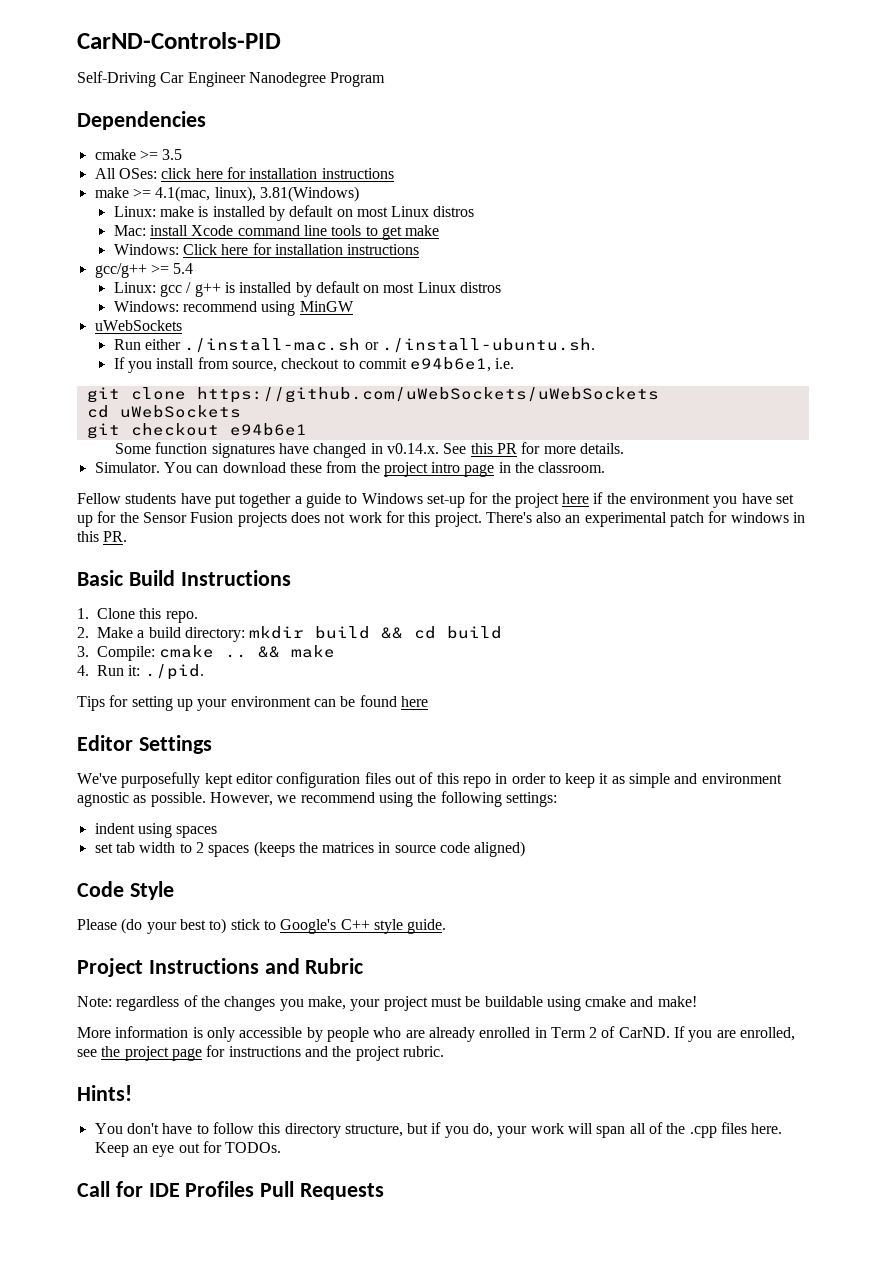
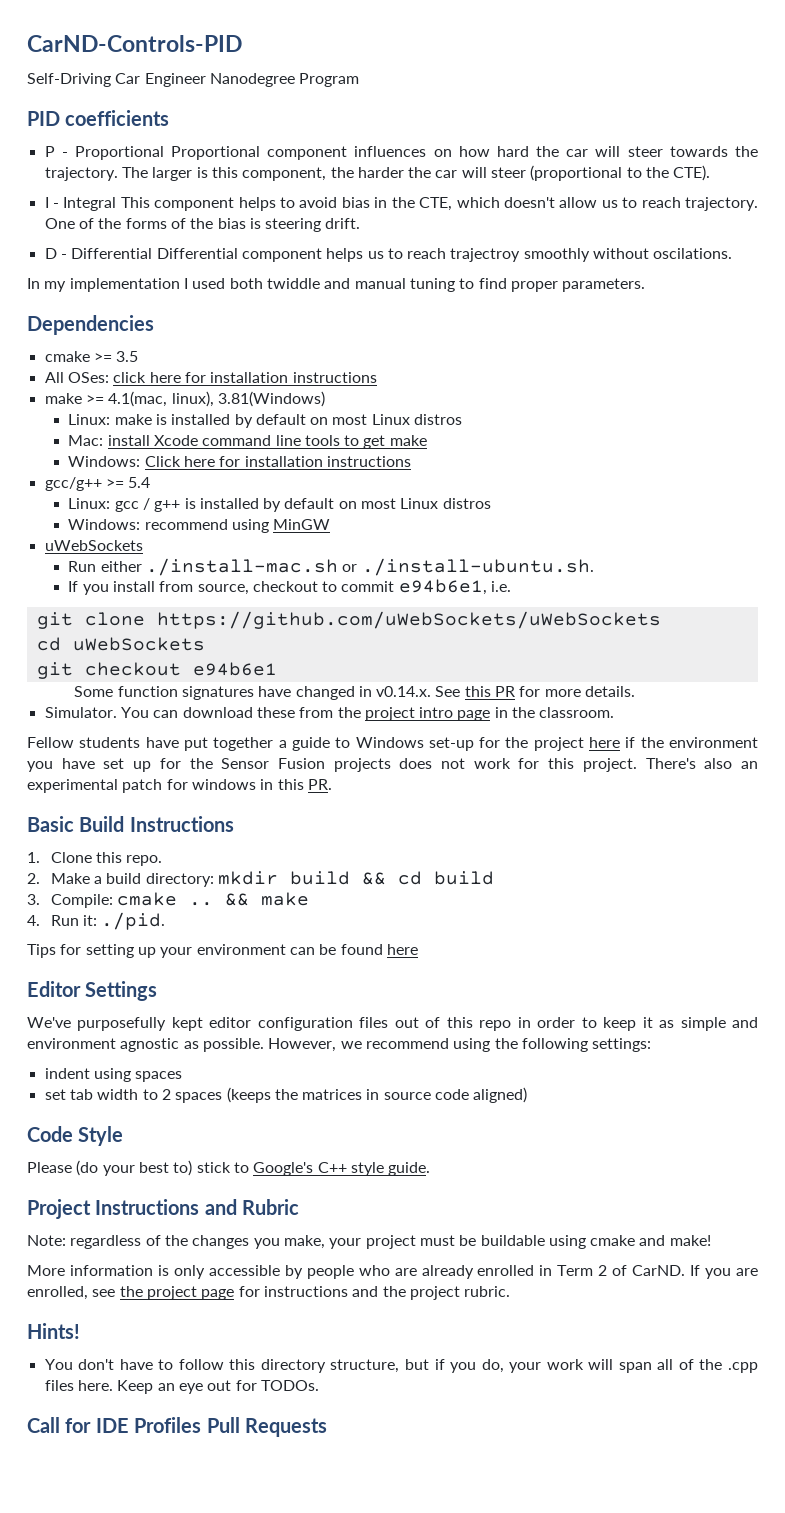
+ PID coefficients
+ P - Proportional Proportional component influences on how hard the car will steer towards the trajectory. The larger is this component, the harder the car will steer (proportional to the CTE).
+ I - Integral This component helps to avoid bias in the CTE, which doesn't allow us to reach trajectory. One of the forms of the bias is steering drift.
+ D - Differential Differential component helps us to reach trajectroy smoothly without oscilations.
+ In my implementation I used both twiddle and manual tuning to find proper parameters.

